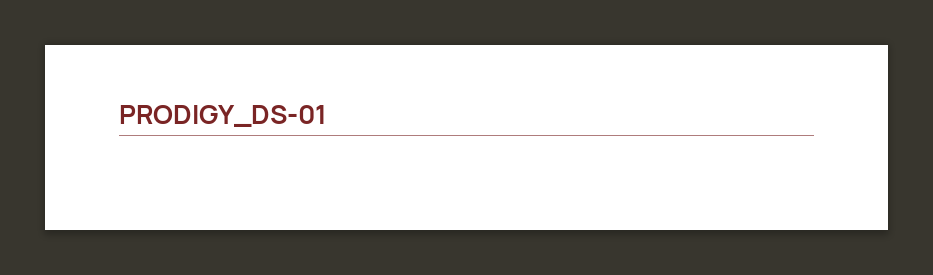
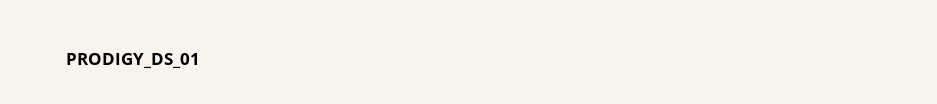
- PRODIGY_DS-01
+ PRODIGY_DS_01

